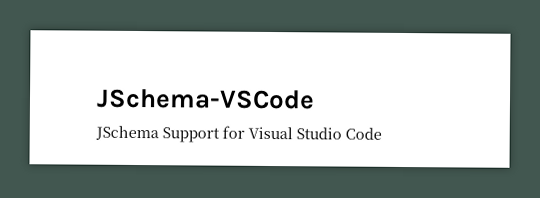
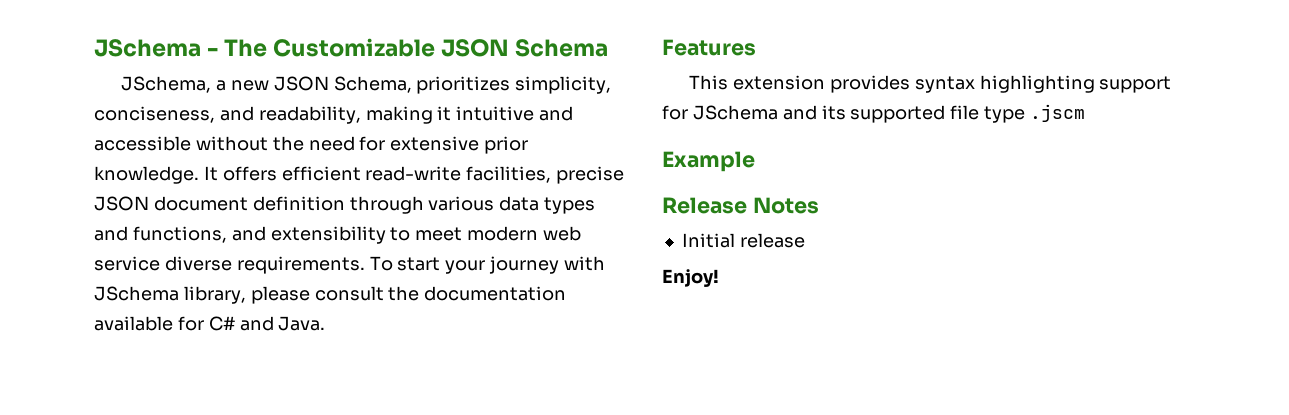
- JSchema-VSCode
- JSchema Support for Visual Studio Code
+ JSchema - The Customizable JSON Schema
+ JSchema, a new JSON Schema, prioritizes simplicity, conciseness, and readability, making it intuitive and accessible without the need for extensive prior knowledge. It offers efficient read-write facilities, precise JSON document definition through various data types and functions, and extensibility to meet modern web service diverse requirements. To start your journey with JSchema library, please consult the documentation available for C# and Java.
+ Features
+ This extension provides syntax highlighting support for JSchema and its supported file type .jscm
+ Example
+ Release Notes
+ Initial release
+ Enjoy!

